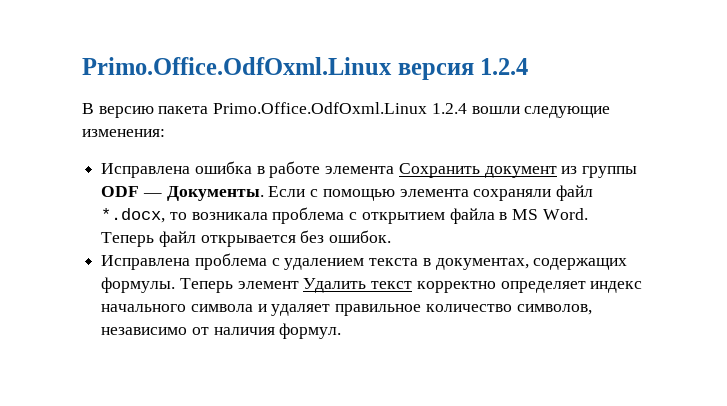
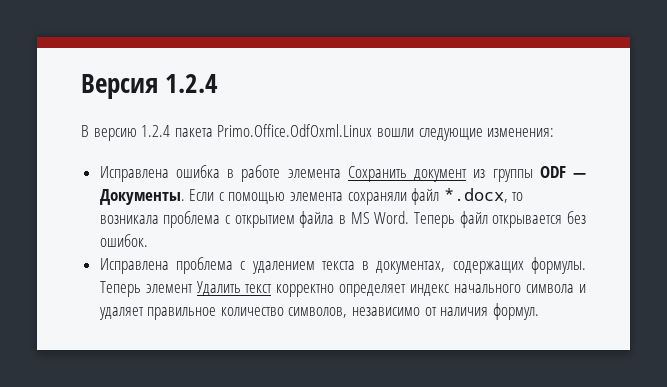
- Primo.Office.OdfOxml.Linux версия 1.2.4
+ Версия 1.2.4
- В версию пакета Primo.Office.OdfOxml.Linux 1.2.4 вошли следующие изменения:
+ В версию 1.2.4 пакета Primo.Office.OdfOxml.Linux вошли следующие изменения:

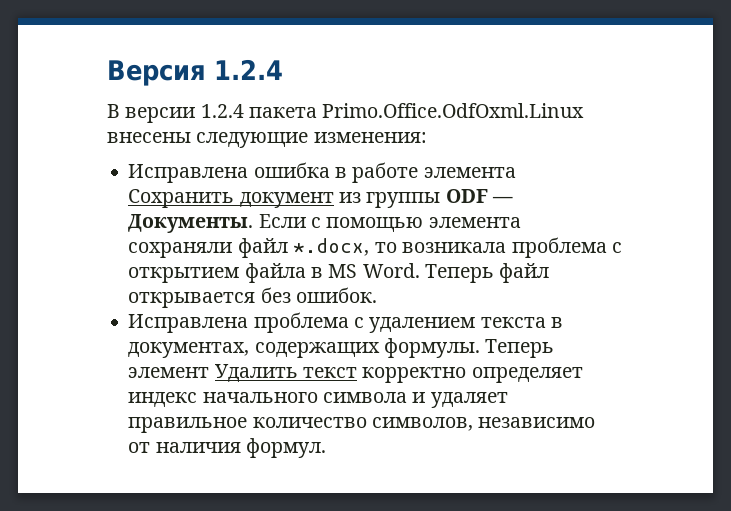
- В версию 1.2.4 пакета Primo.Office.OdfOxml.Linux вошли следующие изменения:
+ В версии 1.2.4 пакета Primo.Office.OdfOxml.Linux внесены следующие изменения:

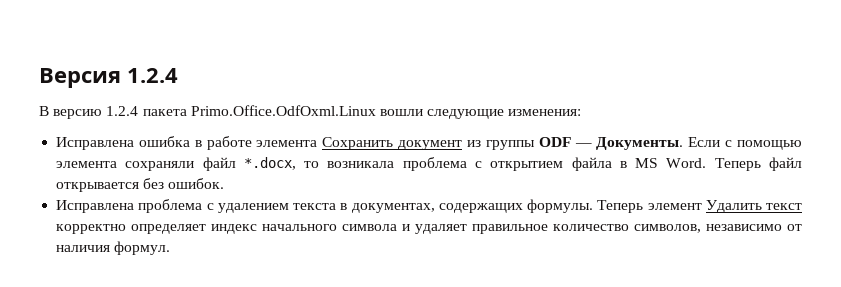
- В версии 1.2.4 пакета Primo.Office.OdfOxml.Linux внесены следующие изменения:
+ В версию 1.2.4 пакета Primo.Office.OdfOxml.Linux вошли следующие изменения:

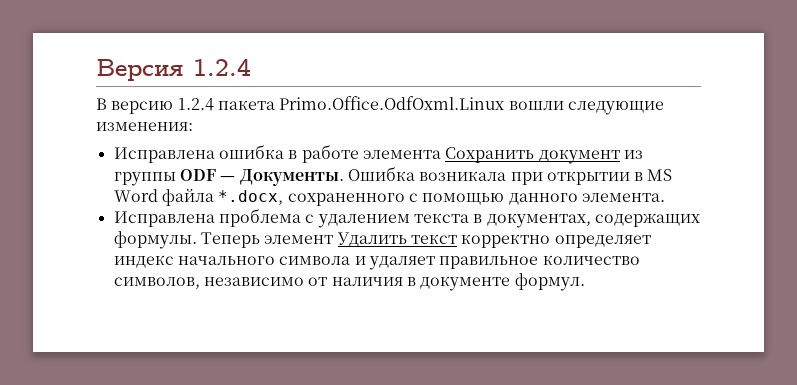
- Если с помощью элемента сохраняли файл *.docx, то возникала проблема с открытием файла в MS Word. Теперь файл открывается без ошибок.
+ Ошибка возникала при открытии в MS Word файла *.docx, сохраненного с помощью данного элемента.
- Теперь элемент Удалить текст корректно определяет индекс начального символа и удаляет правильное количество символов, независимо от наличия формул.
+ Теперь элемент Удалить текст корректно определяет индекс начального символа и удаляет правильное количество символов, независимо от наличия в документе формул.

